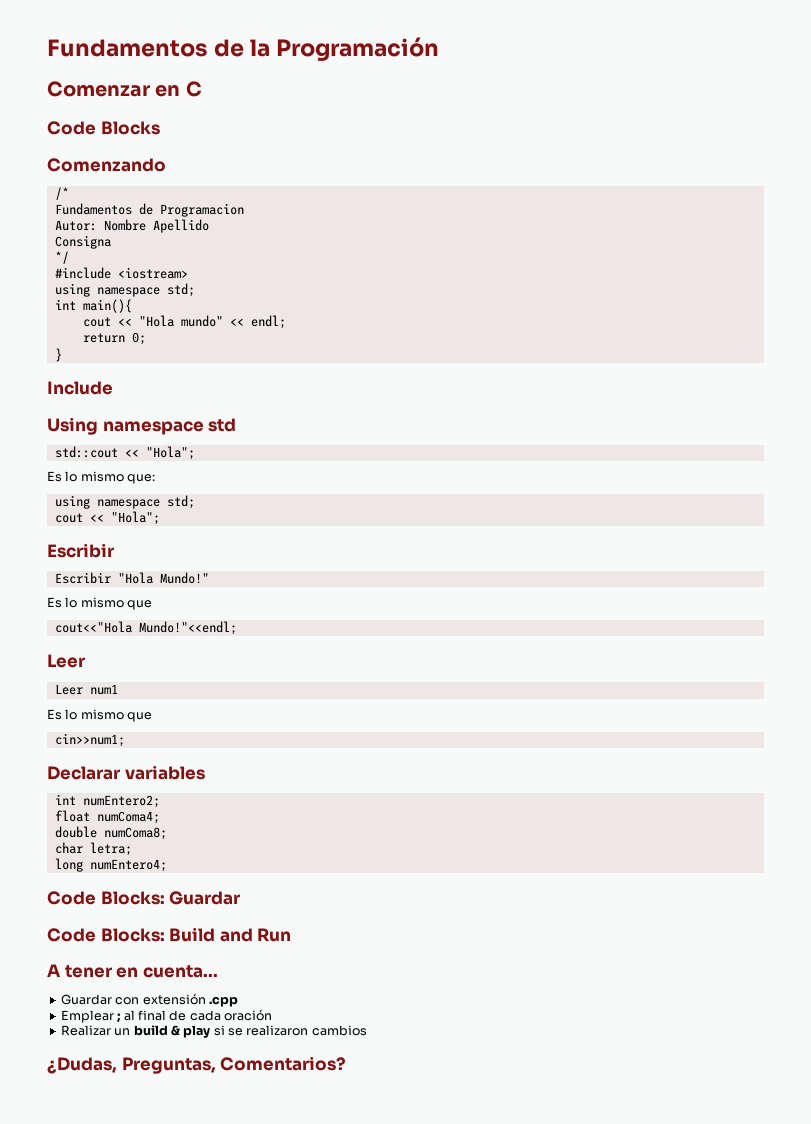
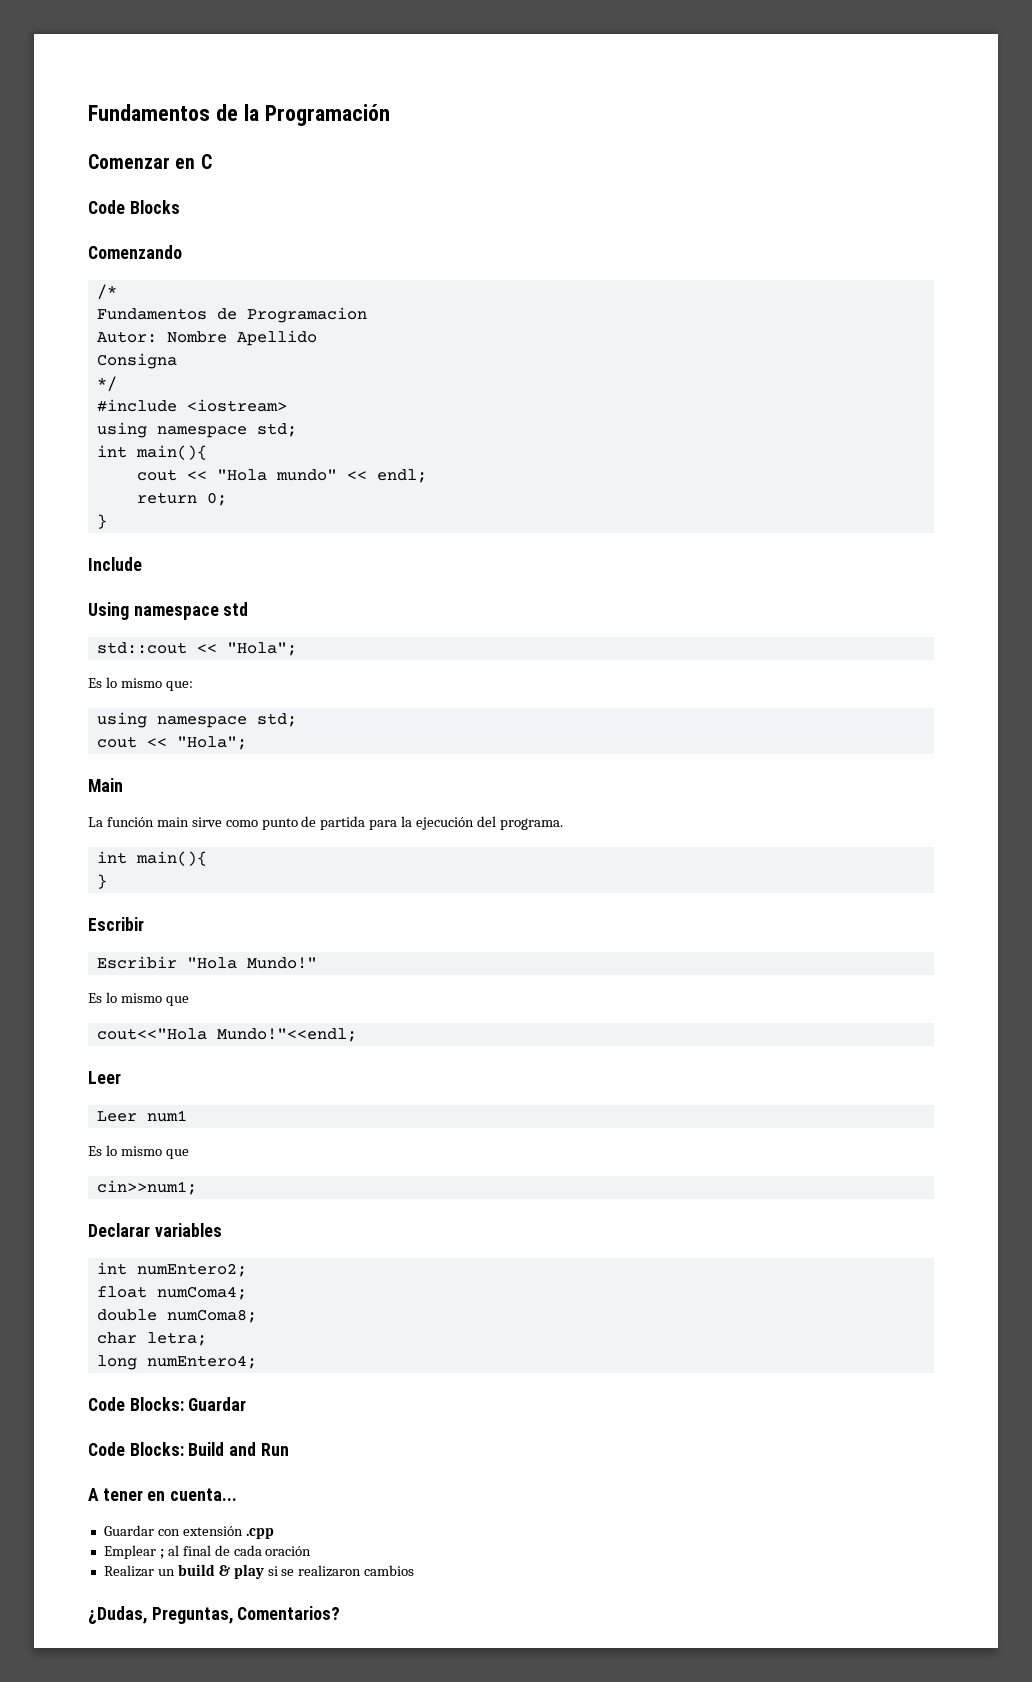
+ Main
+ La función main sirve como punto de partida para la ejecución del programa.
+ int main(){
+ }

